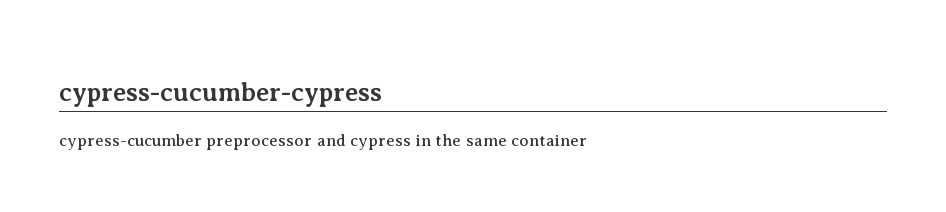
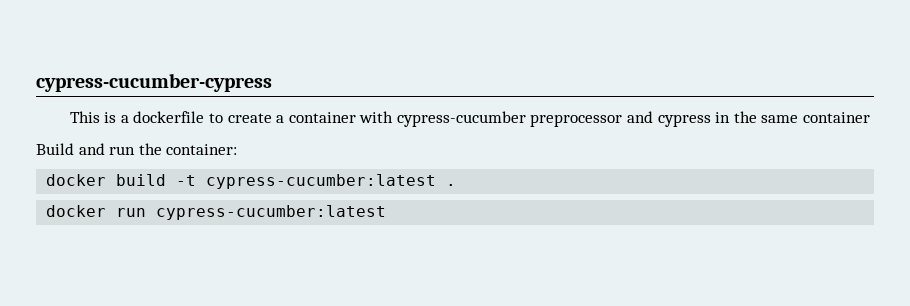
- cypress-cucumber preprocessor and cypress in the same container
+ This is a dockerfile to create a container with cypress-cucumber preprocessor and cypress in the same container
+ Build and run the container:
+ docker build -t cypress-cucumber:latest .
+ docker run cypress-cucumber:latest

